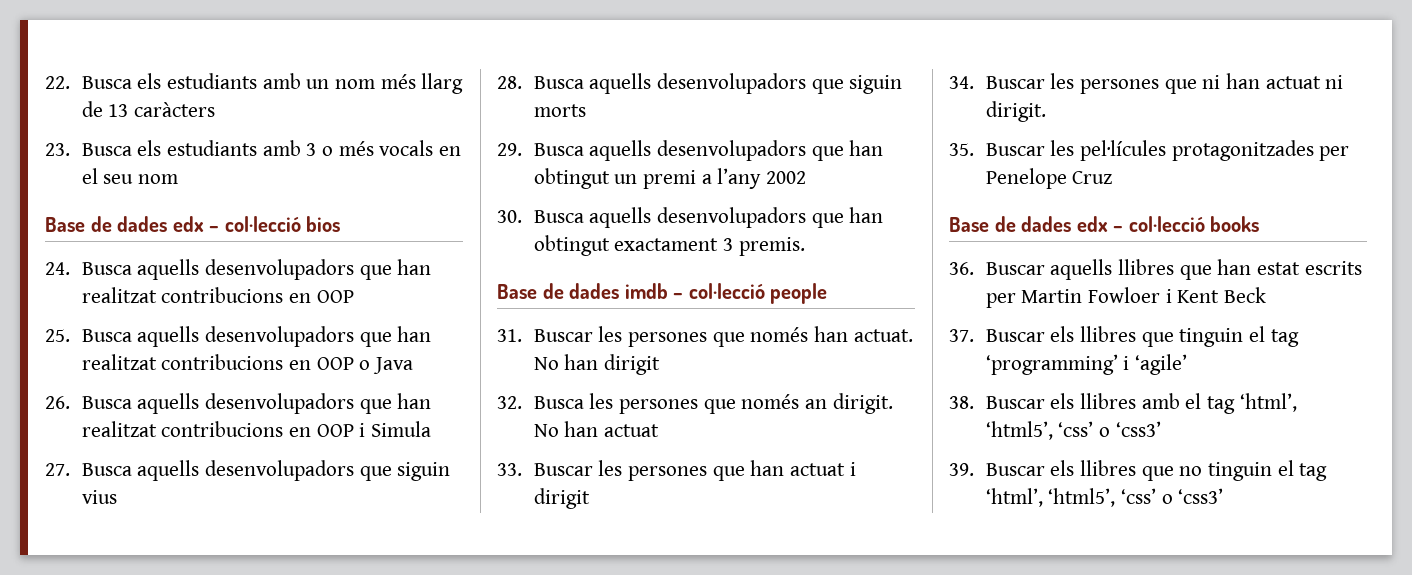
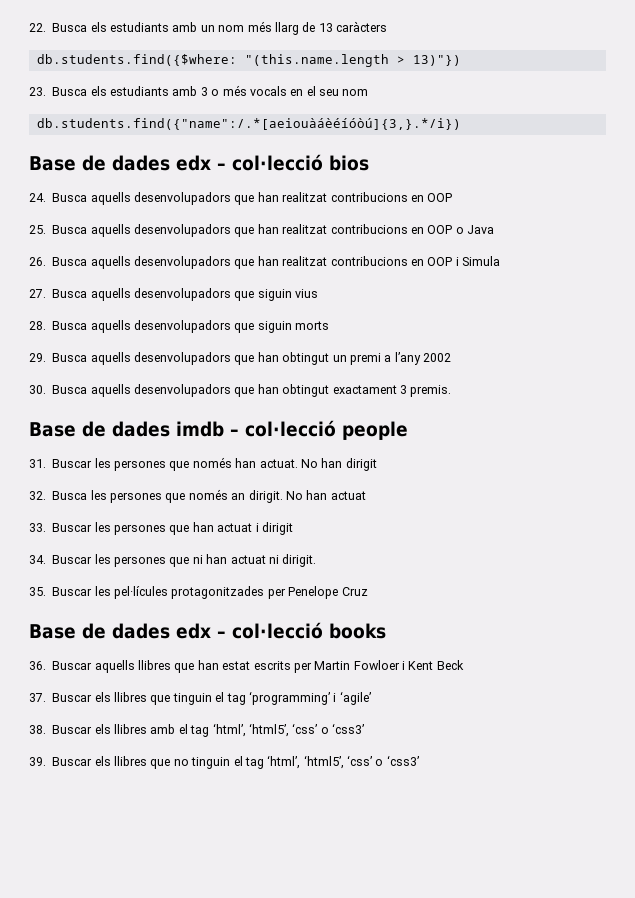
+ db.students.find({$where: "(this.name.length > 13)"})
+ db.students.find({"name":/.*[aeiouàáèéíóòú]{3,}.*/i})

